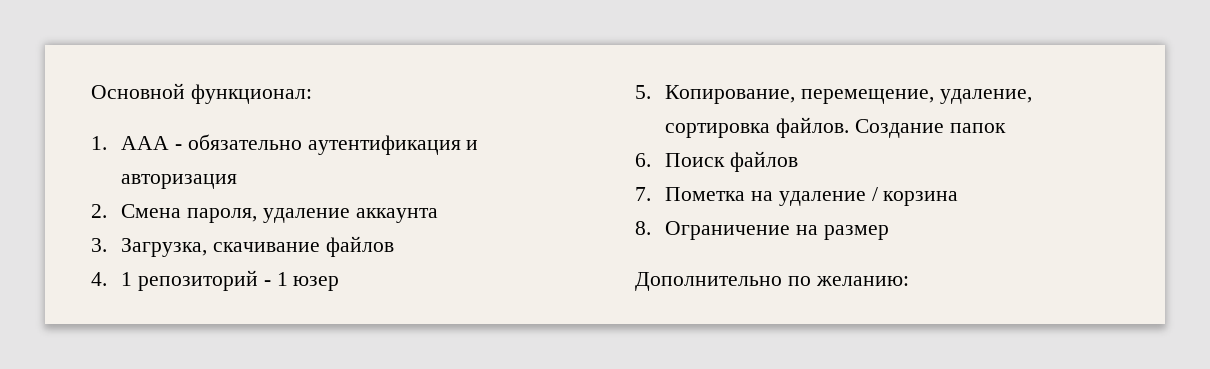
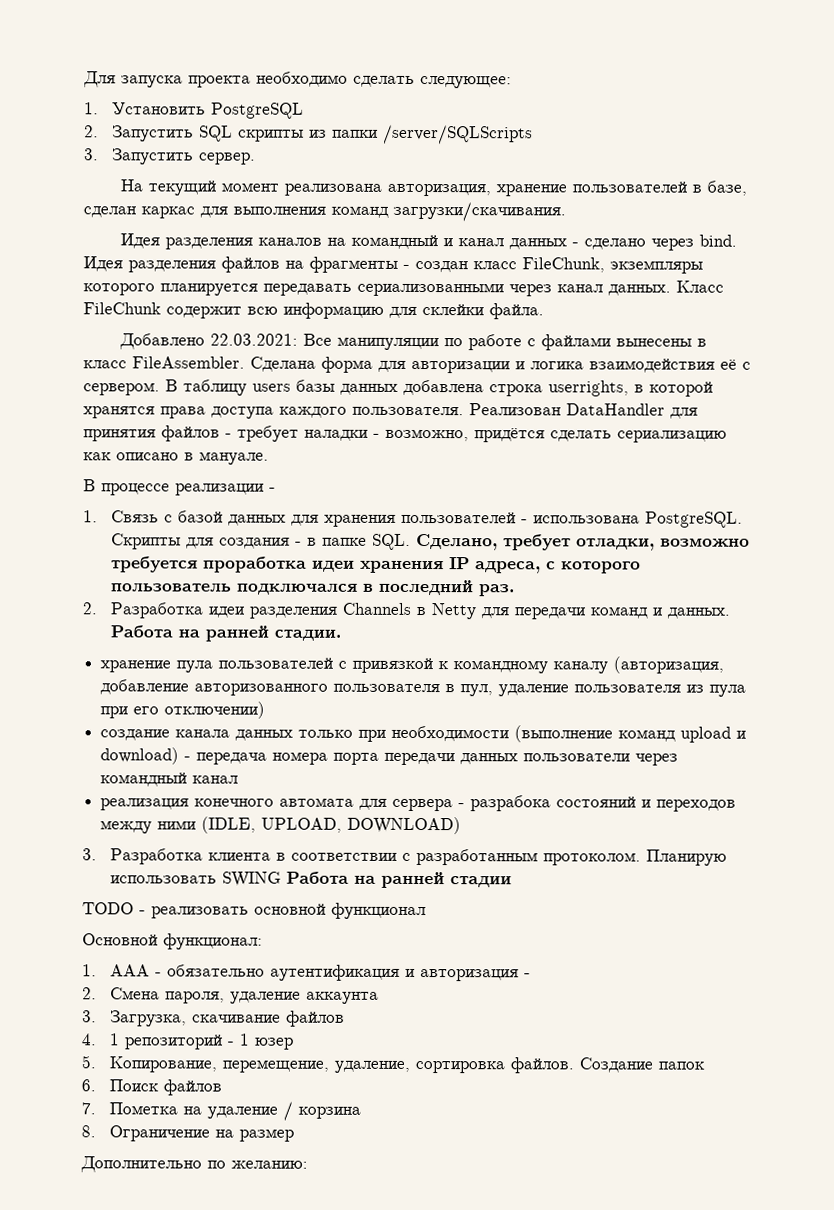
+ Для запуска проекта необходимо сделать следующее:
+ 1. Установить PostgreSQL
+ 2. Запустить SQL скрипты из папки /server/SQLScripts
+ 3. Запустить сервер.
+ На текущий момент реализована авторизация, хранение пользователей в базе, сделан каркас для выполнения команд загрузки/скачивания.
+ Идея разделения каналов на командный и канал данных - сделано через bind. Идея разделения файлов на фрагменты - создан класс FileChunk, экземпляры которого планируется передавать сериализованными через канал данных. Класс FileChunk содержит всю информацию для склейки файла.
+ Добавлено 22.03.2021: Все манипуляции по работе с файлами вынесены в класс FileAssembler. Сделана форма для авторизации и логика взаимодействия её с сервером. В таблицу users базы данных добавлена строка userrights, в которой хранятся права доступа каждого пользователя. Реализован DataHandler для принятия файлов - требует наладки - возможно, придётся сделать сериализацию как описано в мануале.
+ В процессе реализации -
+ 1. Связь с базой данных для хранения пользователей - использована PostgreSQL. Скрипты для создания - в папке SQL. Сделано, требует отладки, возможно требуется проработка идеи хранения IP адреса, с которого пользователь подключался в последний раз.
+ 2. Разработка идеи разделения Channels в Netty для передачи команд и данных. Работа на ранней стадии.
+ хранение пула пользователей с привязкой к командному каналу (авторизация, добавление авторизованного пользователя в пул, удаление пользователя из пула при его отключении)
+ создание канала данных только при необходимости (выполнение команд upload и download) - передача номера порта передачи данных пользователи через командный канал
+ реализация конечного автомата для сервера - разрабока состояний и переходов между ними (IDLE, UPLOAD, DOWNLOAD)
+ 3. Разработка клиента в соответствии с разработанным протоколом. Планирую использовать SWING Работа на ранней стадии
+ TODO - реализовать основной функционал
- 1. ААА - обязательно аутентификация и авторизация
+ 1. ААА - обязательно аутентификация и авторизация -

